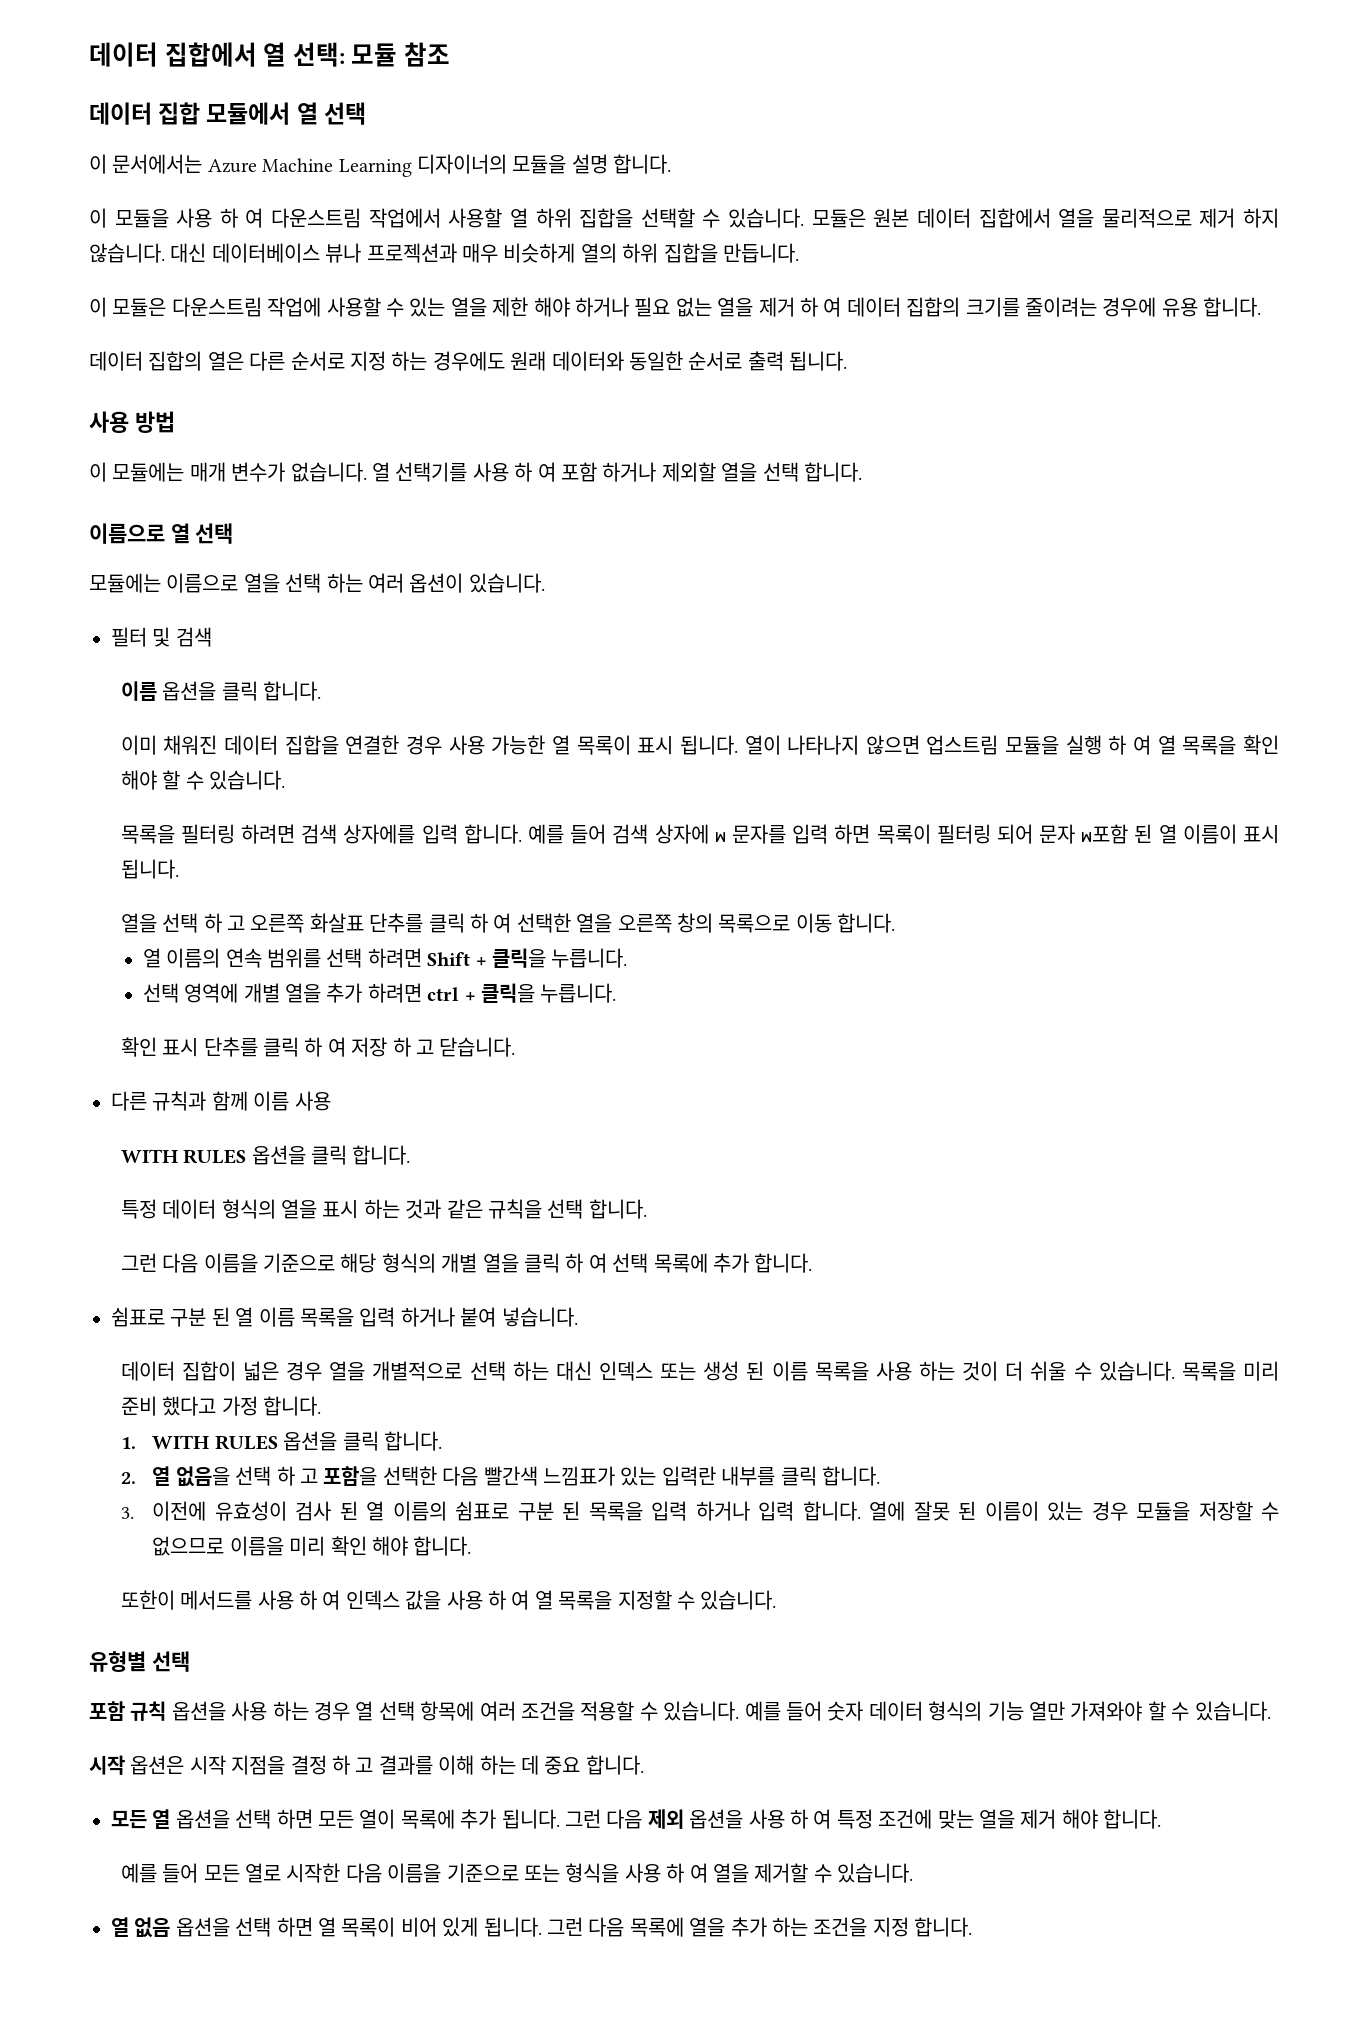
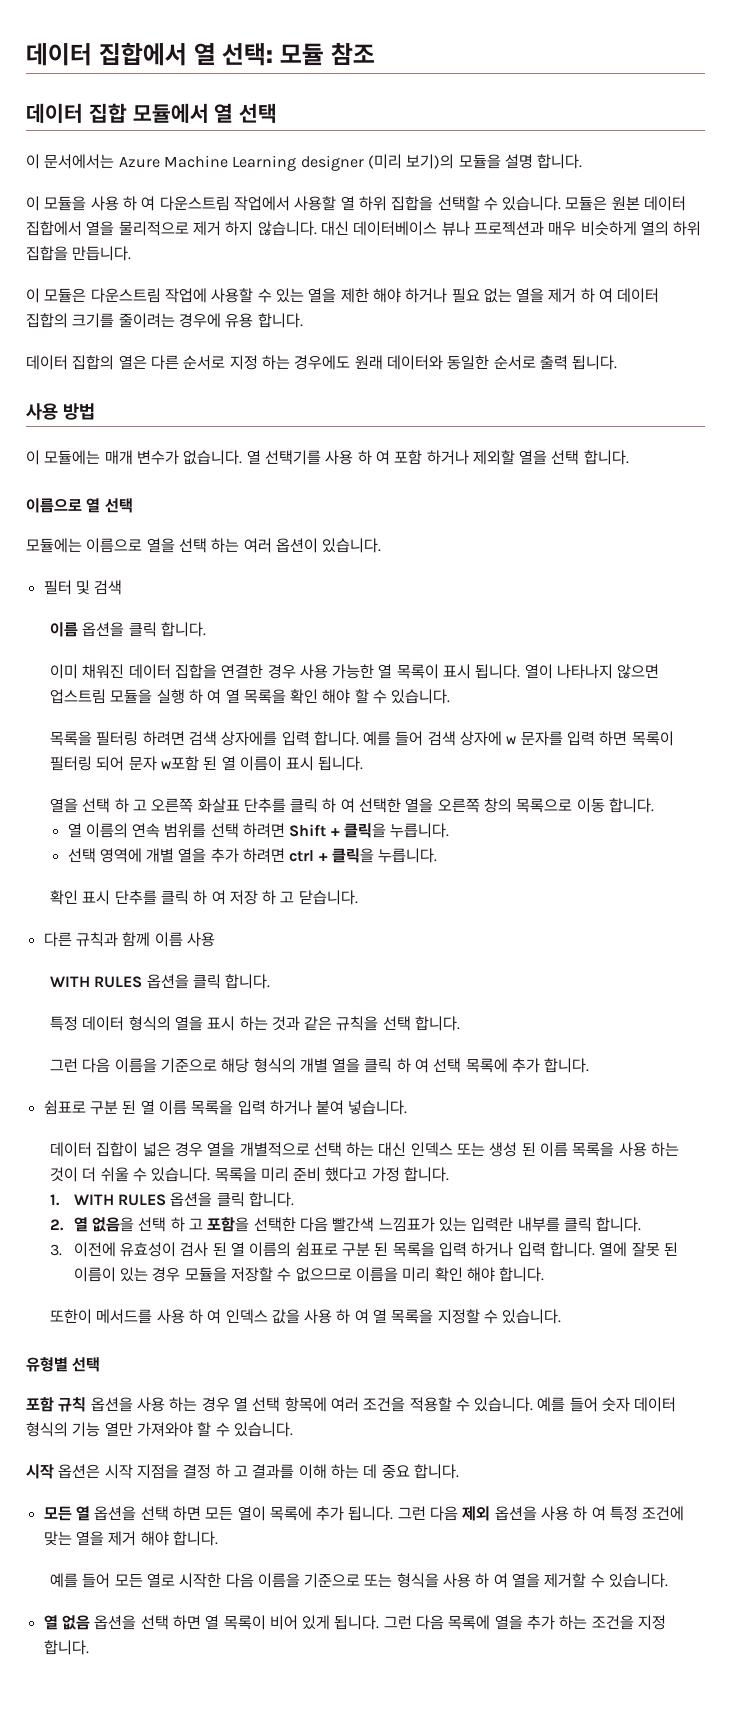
- 이 문서에서는 Azure Machine Learning 디자이너의 모듈을 설명 합니다.
+ 이 문서에서는 Azure Machine Learning designer (미리 보기)의 모듈을 설명 합니다.

